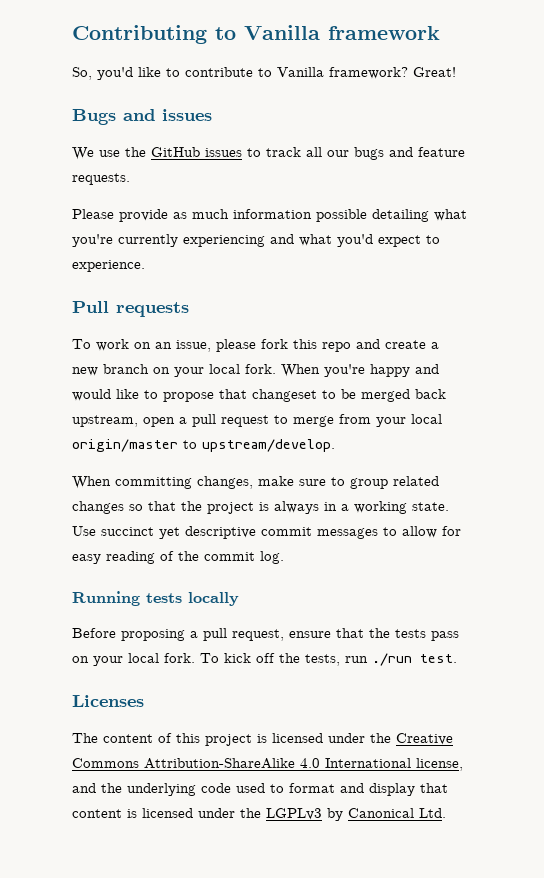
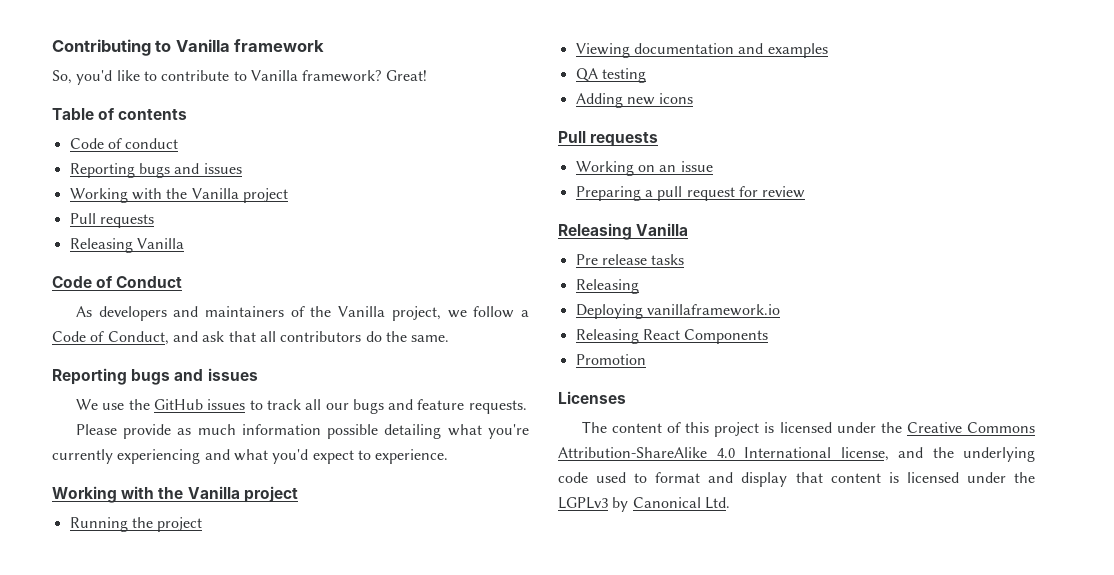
- Bugs and issues
+ Table of contents
+ Code of conduct
+ Reporting bugs and issues
+ Working with the Vanilla project
+ Pull requests
+ Releasing Vanilla
+ Code of Conduct
+ As developers and maintainers of the Vanilla project, we follow a Code of Conduct, and ask that all contributors do the same.
+ Reporting bugs and issues
  Please provide as much information possible detailing what you're currently experiencing and what you'd expect to experience.
+ Working with the Vanilla project
+ Running the project
+ Viewing documentation and examples
+ QA testing
+ Adding new icons
  Pull requests
- To work on an issue, please fork this repo and create a new branch on your local fork. When you're happy and would like to propose that changeset to be merged back upstream, open a pull request to merge from your local origin/master to upstream/develop.
- When committing changes, make sure to group related changes so that the project is always in a working state. Use succinct yet descriptive commit messages to allow for easy reading of the commit log.
- Running tests locally
- Before proposing a pull request, ensure that the tests pass on your local fork. To kick off the tests, run ./run test.
+ Working on an issue
+ Preparing a pull request for review
+ Releasing Vanilla
+ Pre release tasks
+ Releasing
+ Deploying vanillaframework.io
+ Releasing React Components
+ Promotion

